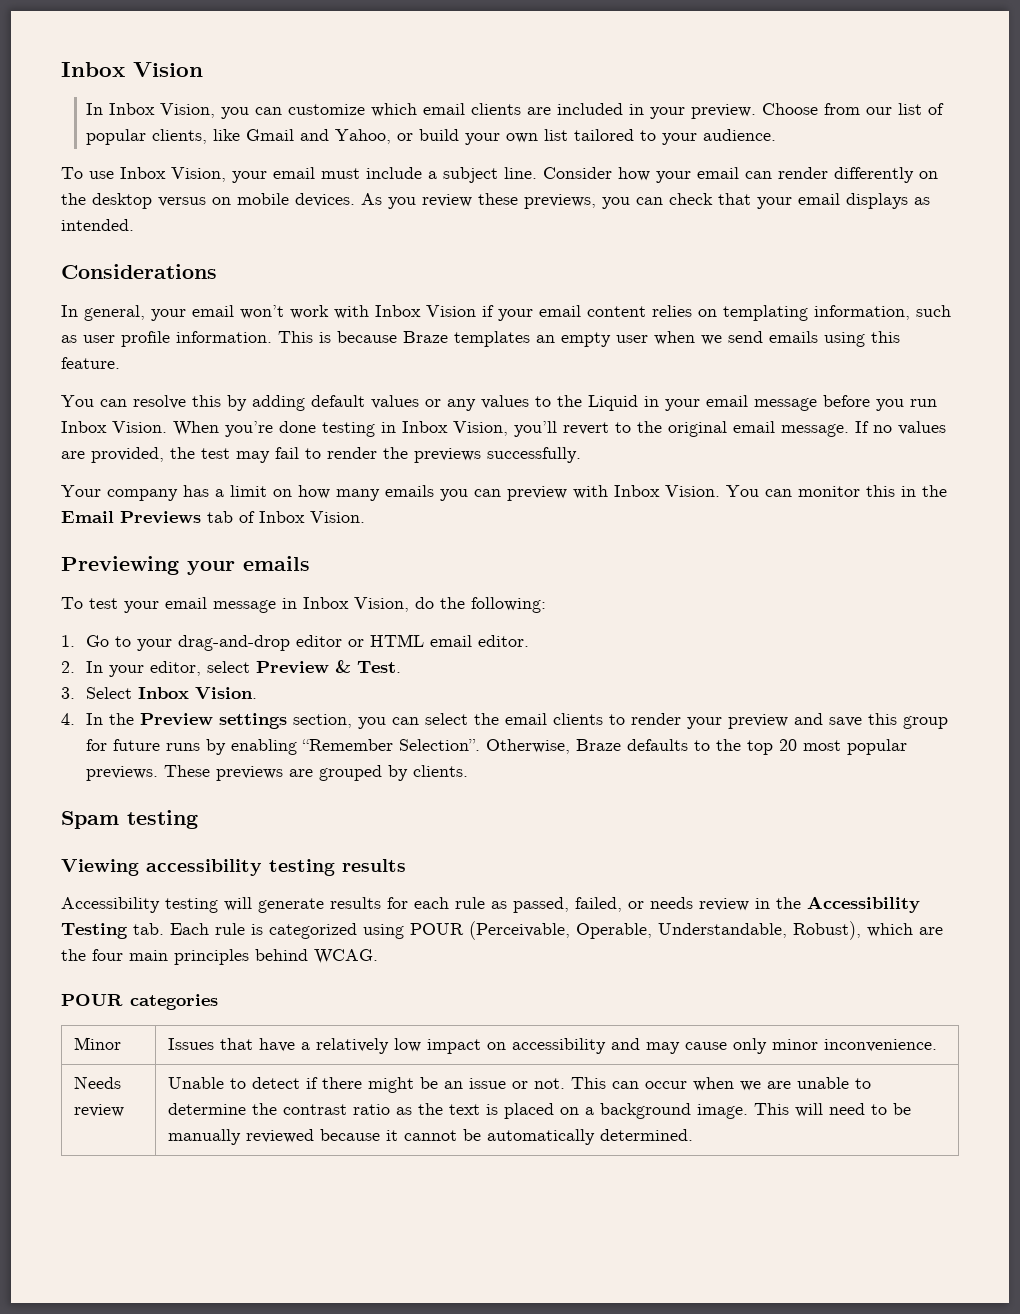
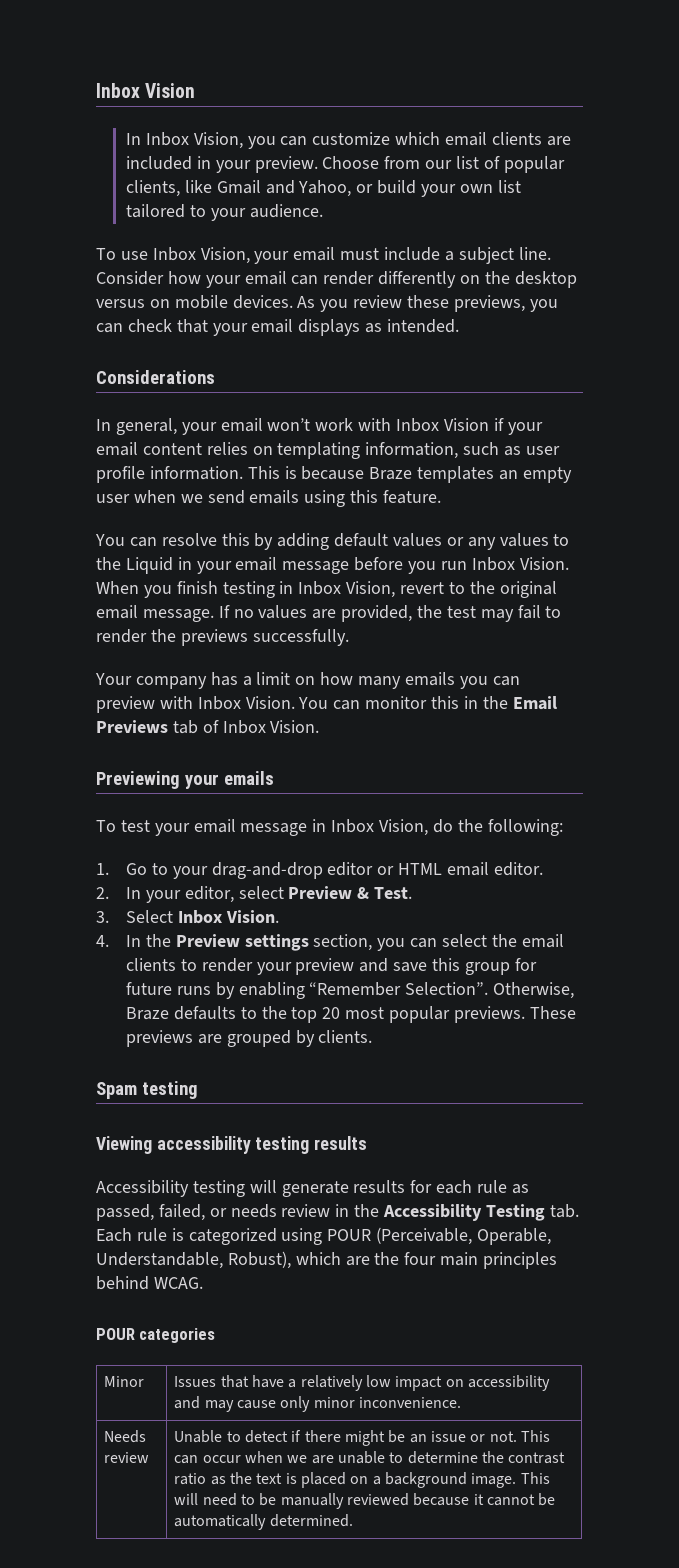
- When you’re done testing in Inbox Vision, you’ll revert to the original email message.
+ When you finish testing in Inbox Vision, revert to the original email message.

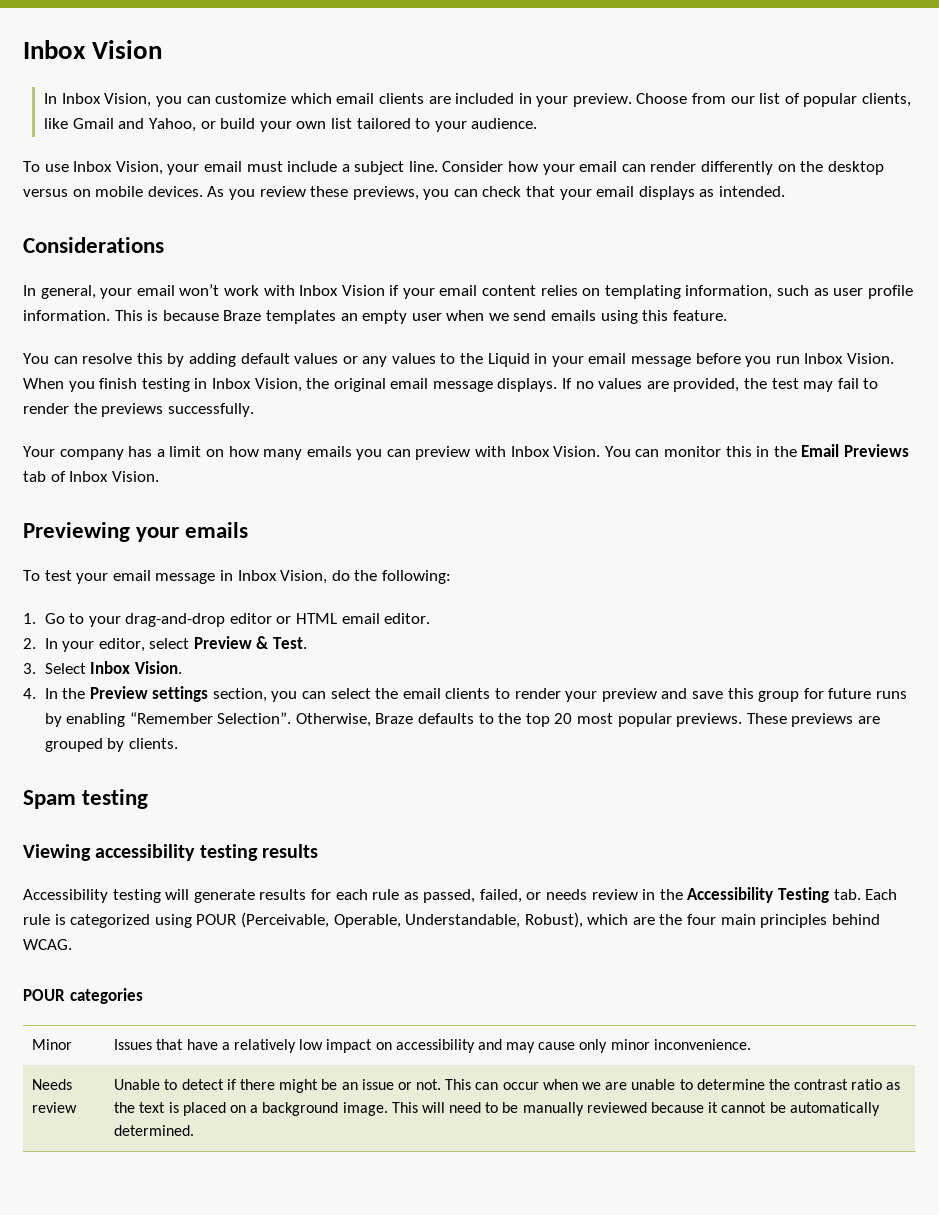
- When you finish testing in Inbox Vision, revert to the original email message.
+ When you finish testing in Inbox Vision, the original email message displays.

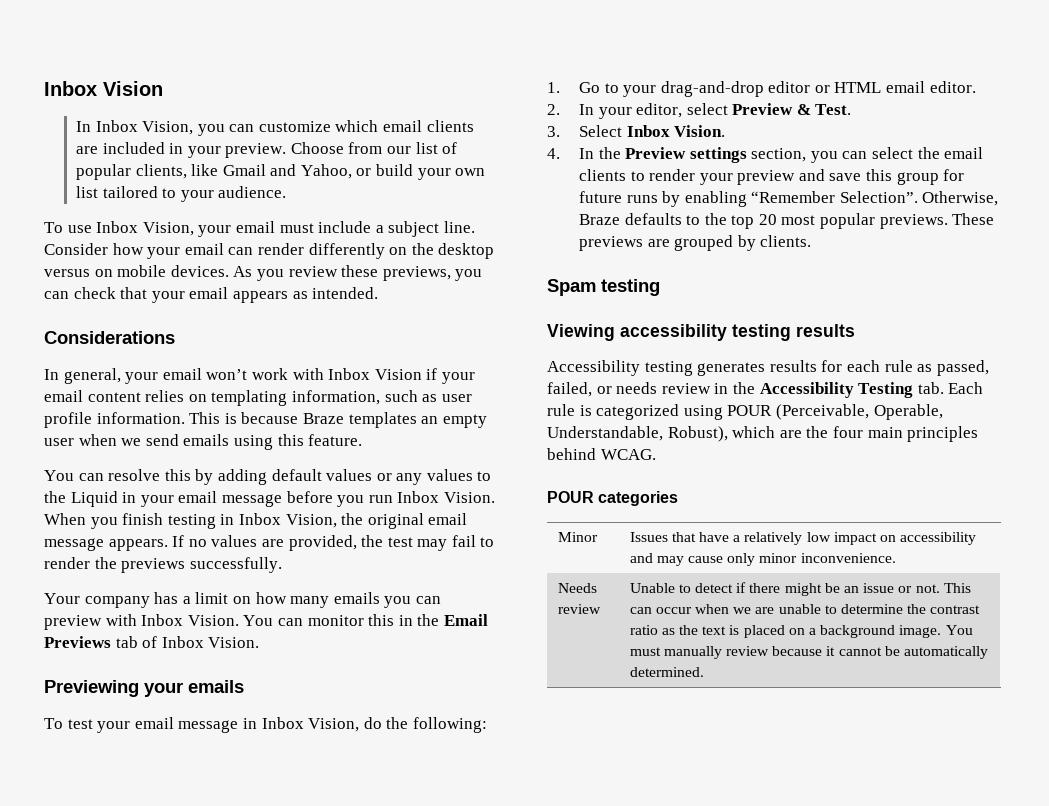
- As you review these previews, you can check that your email displays as intended.
+ As you review these previews, you can check that your email appears as intended.
- When you finish testing in Inbox Vision, the original email message displays.
+ When you finish testing in Inbox Vision, the original email message appears.
- Accessibility testing will generate results for each rule as passed, failed, or needs review in the Accessibility Testing tab. Each rule is categorized using POUR (Perceivable, Operable, Understandable, Robust), which are the four main principles behind WCAG.
+ Accessibility testing generates results for each rule as passed, failed, or needs review in the Accessibility Testing tab. Each rule is categorized using POUR (Perceivable, Operable, Understandable, Robust), which are the four main principles behind WCAG.
- This will need to be manually reviewed because it cannot be automatically determined.
+ You must manually review because it cannot be automatically determined.

